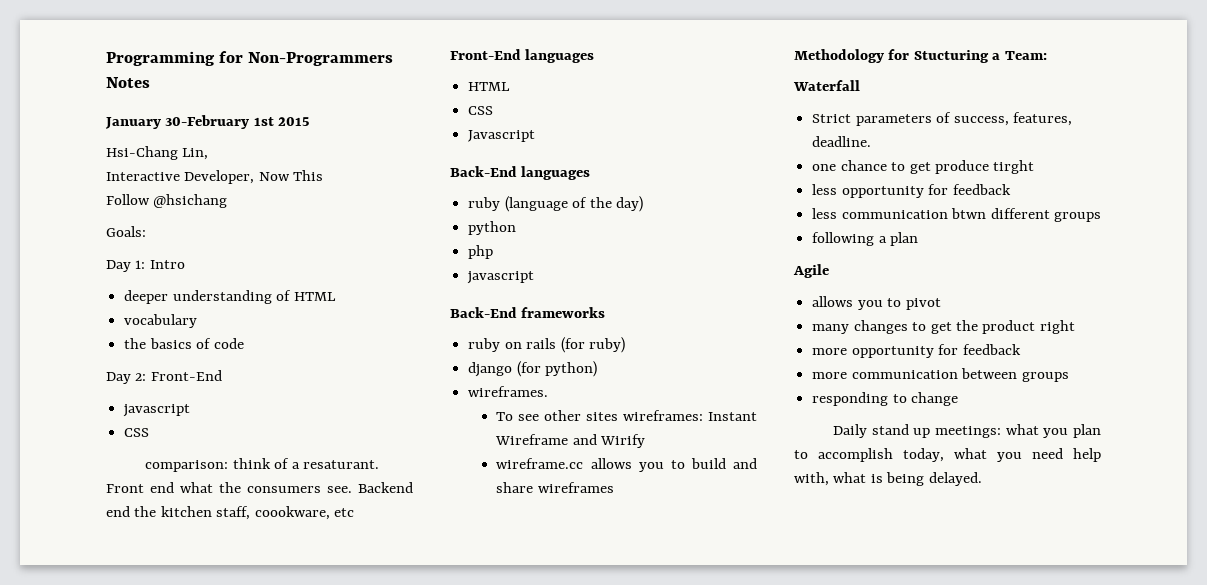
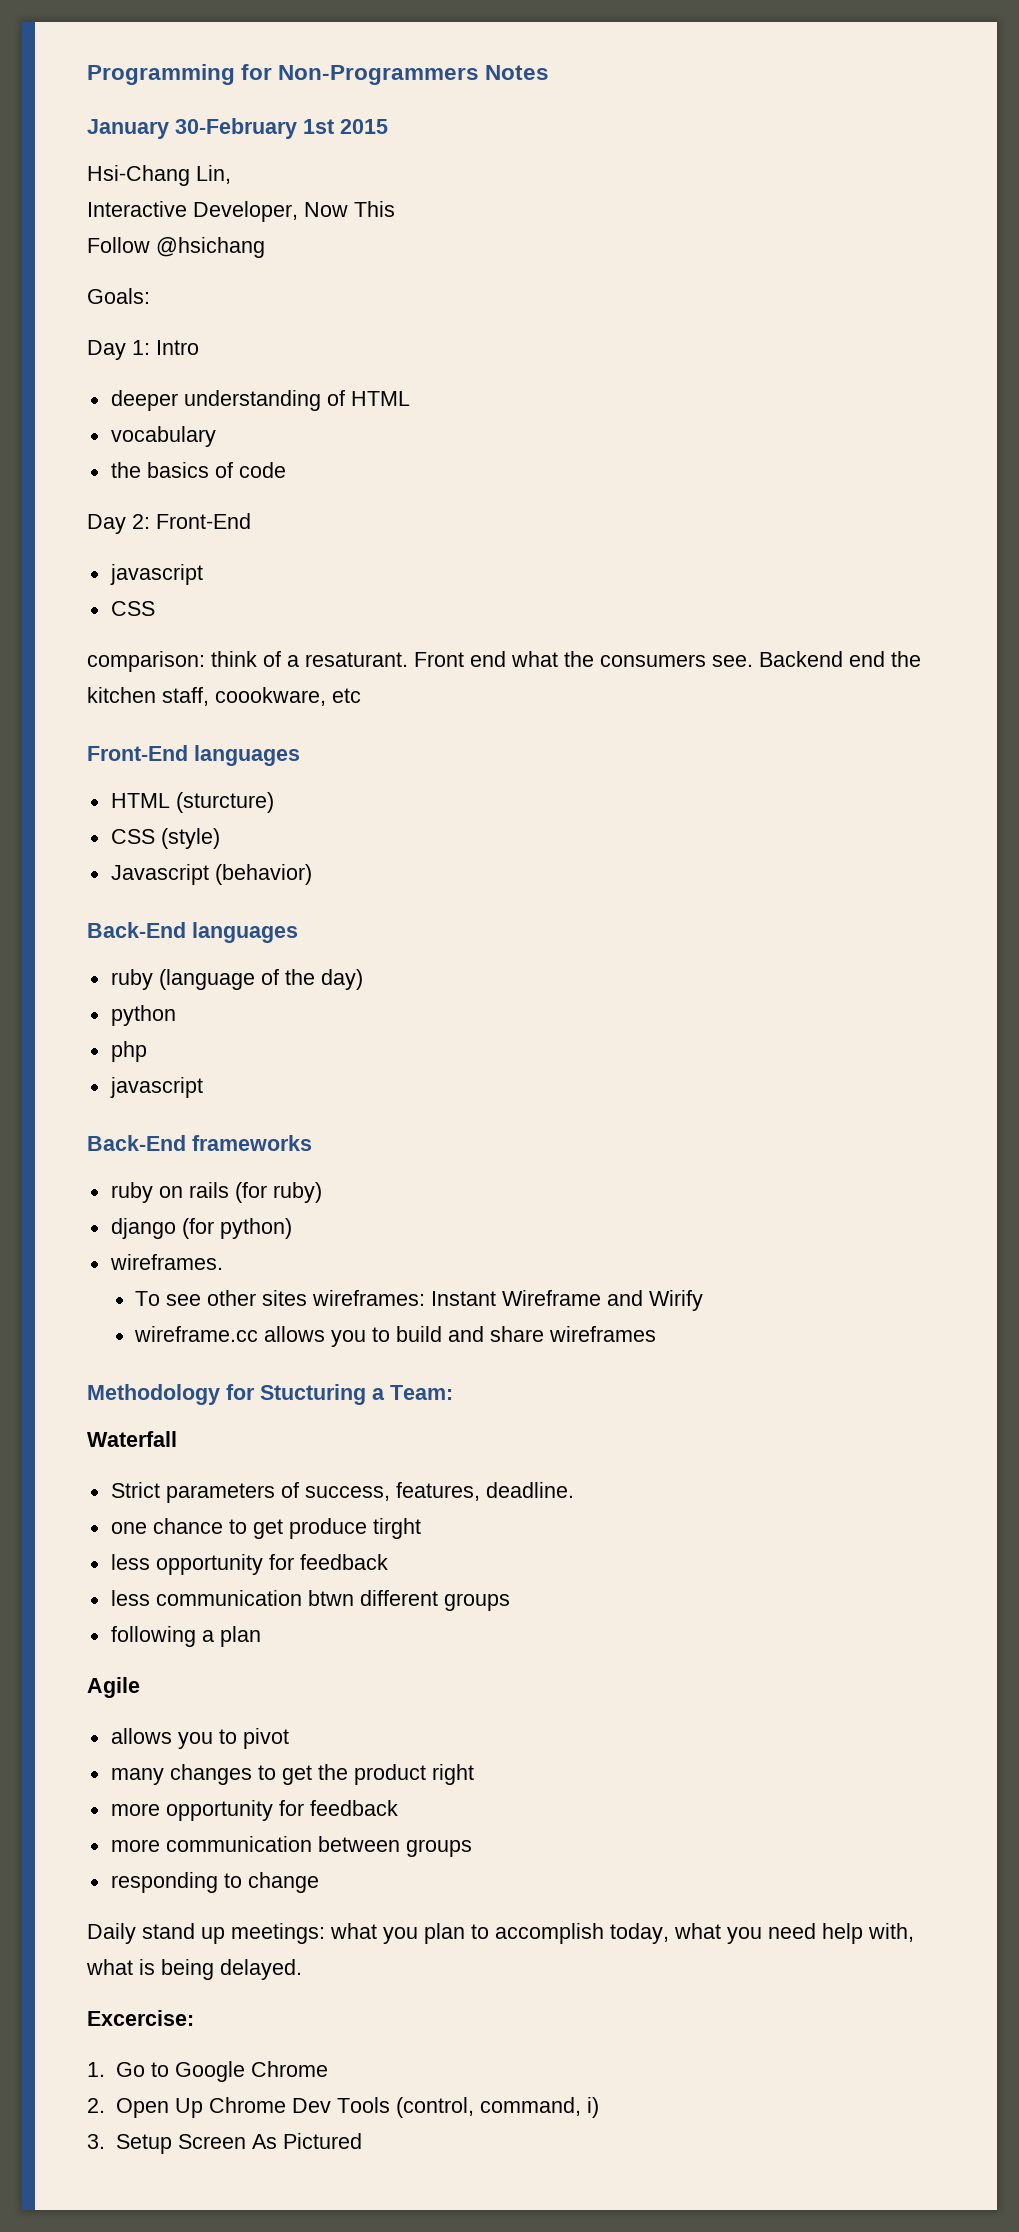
  Front-End languages
- HTML
- CSS
+ HTML (sturcture)
+ CSS (style)
- Javascript
+ Javascript (behavior)
+ Excercise:
+ 1. Go to Google Chrome
+ 2. Open Up Chrome Dev Tools (control, command, i)
+ 3. Setup Screen As Pictured

